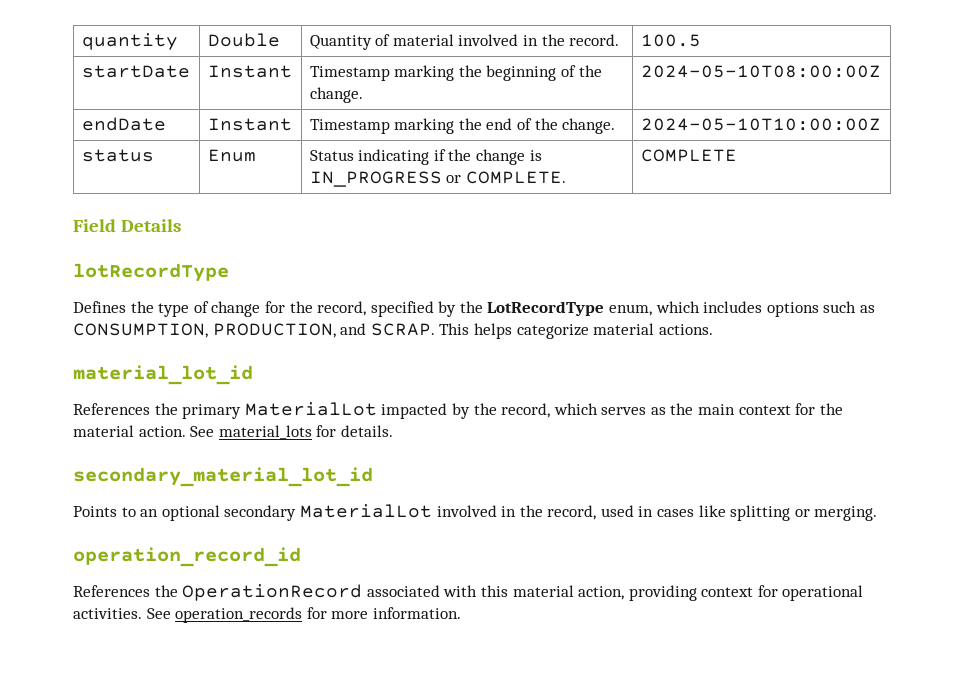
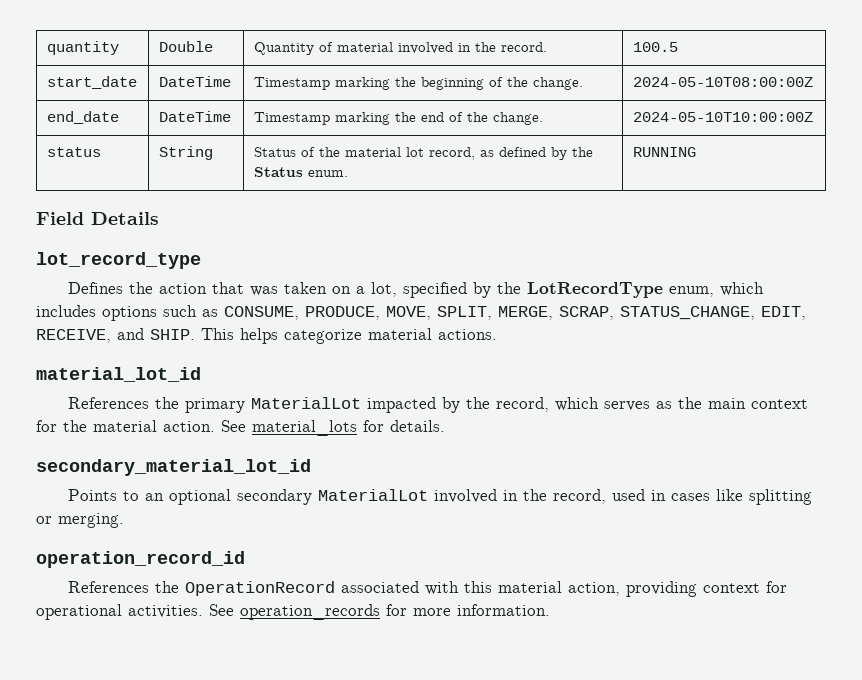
- startDate | Instant | Timestamp marking the beginning of the change. | 2024-05-10T08:00:00Z
+ start_date | DateTime | Timestamp marking the beginning of the change. | 2024-05-10T08:00:00Z
- endDate | Instant | Timestamp marking the end of the change. | 2024-05-10T10:00:00Z
+ end_date | DateTime | Timestamp marking the end of the change. | 2024-05-10T10:00:00Z
- status | Enum | Status indicating if the change is IN_PROGRESS or COMPLETE. | COMPLETE
+ status | String | Status of the material lot record, as defined by the Status enum. | RUNNING
- lotRecordType
+ lot_record_type
- Defines the type of change for the record, specified by the LotRecordType enum, which includes options such as CONSUMPTION, PRODUCTION, and SCRAP.
+ Defines the action that was taken on a lot, specified by the LotRecordType enum, which includes options such as CONSUME, PRODUCE, MOVE, SPLIT, MERGE, SCRAP, STATUS_CHANGE, EDIT, RECEIVE, and SHIP.

